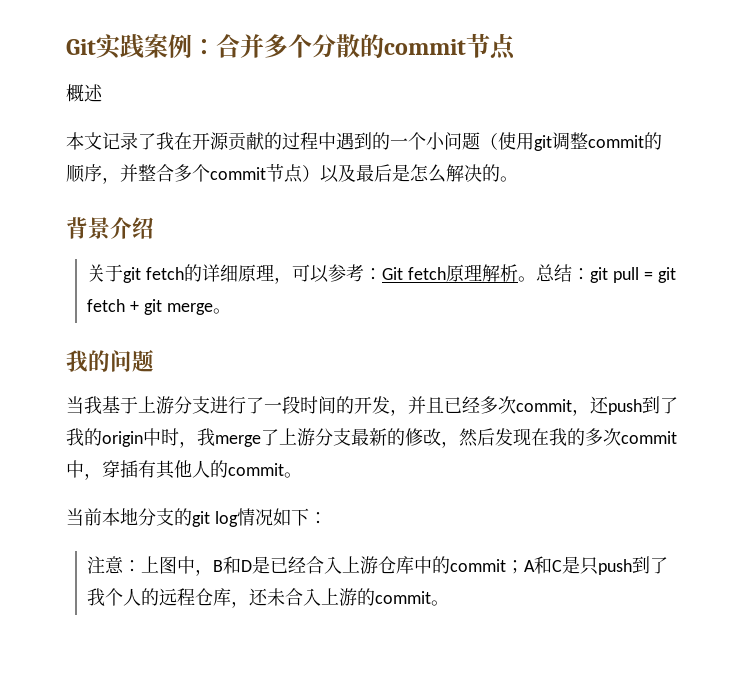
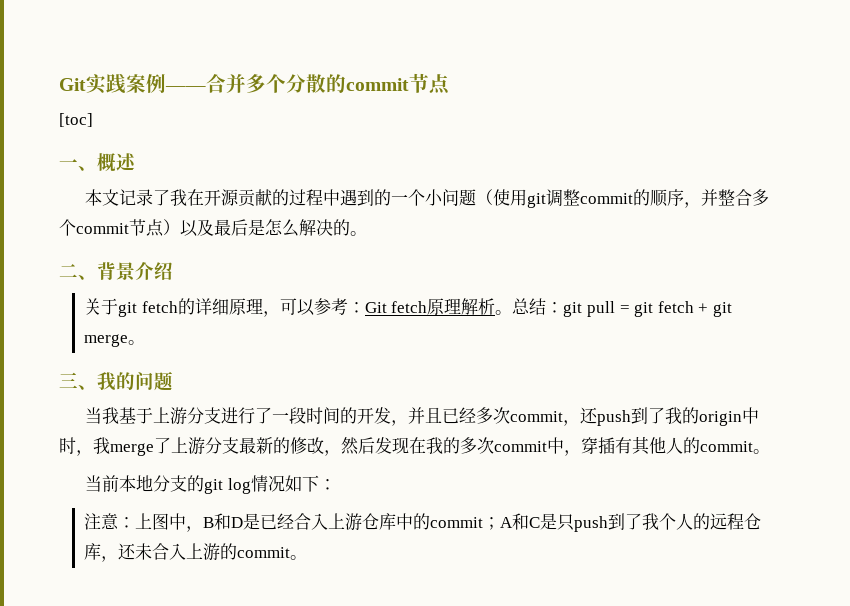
- Git实践案例：合并多个分散的commit节点
+ Git实践案例——合并多个分散的commit节点
- 概述
+ [toc]
+ 一、概述
- 背景介绍
+ 二、背景介绍
- 我的问题
+ 三、我的问题

